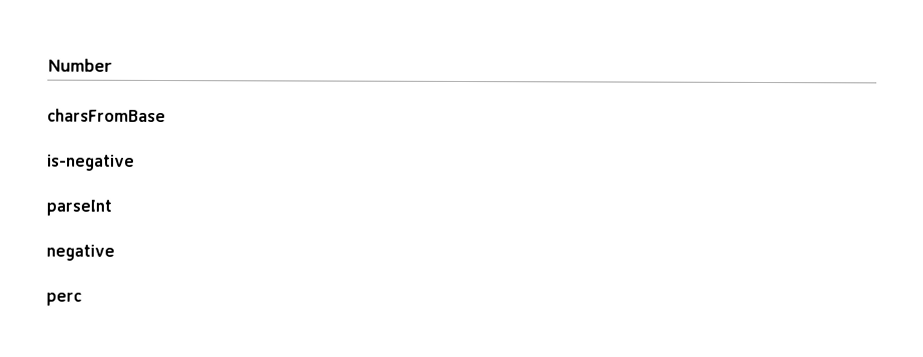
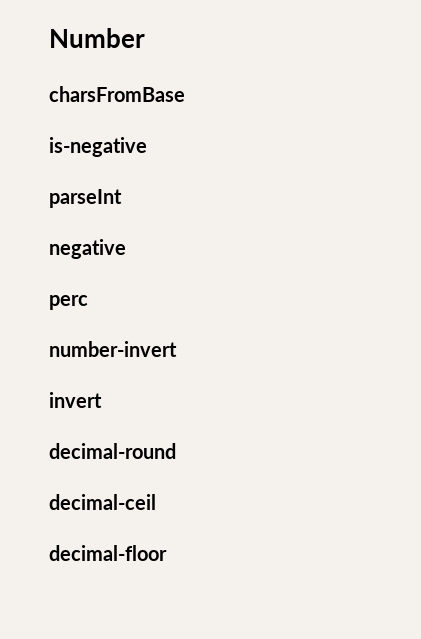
+ number-invert
+ invert
+ decimal-round
+ decimal-ceil
+ decimal-floor

